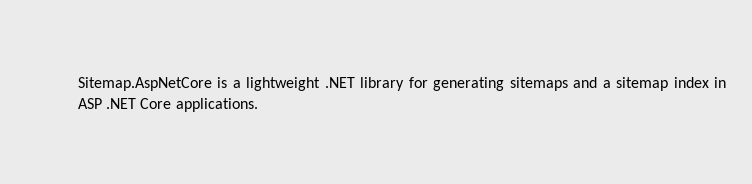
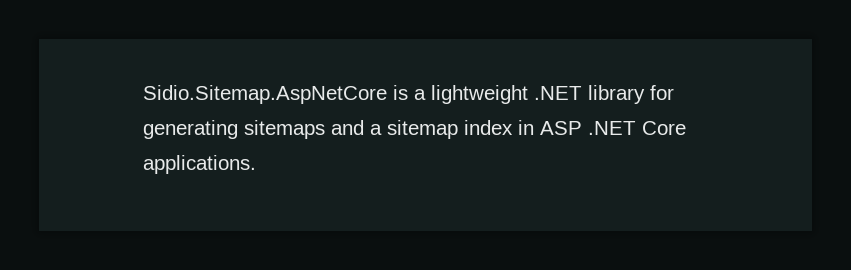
- Sitemap.AspNetCore is a lightweight .NET library for generating sitemaps and a sitemap index in ASP .NET Core applications.
+ Sidio.Sitemap.AspNetCore is a lightweight .NET library for generating sitemaps and a sitemap index in ASP .NET Core applications.

